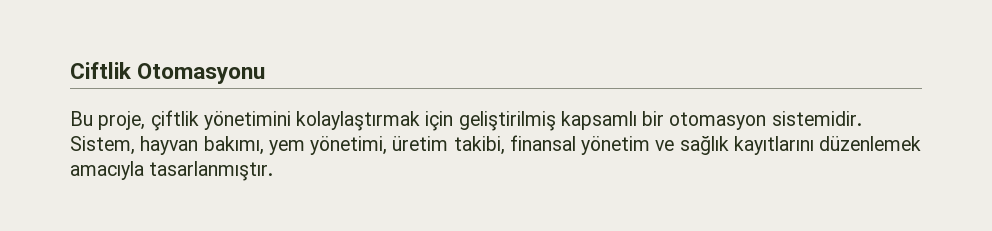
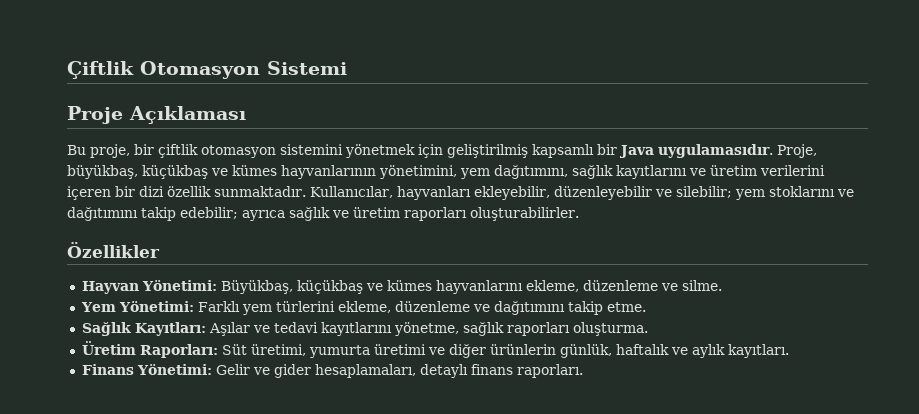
- Ciftlik Otomasyonu
- Bu proje, çiftlik yönetimini kolaylaştırmak için geliştirilmiş kapsamlı bir otomasyon sistemidir. Sistem, hayvan bakımı, yem yönetimi, üretim takibi, finansal yönetim ve sağlık kayıtlarını düzenlemek amacıyla tasarlanmıştır.
+ Çiftlik Otomasyon Sistemi
+ Proje Açıklaması
+ Bu proje, bir çiftlik otomasyon sistemini yönetmek için geliştirilmiş kapsamlı bir Java uygulamasıdır. Proje, büyükbaş, küçükbaş ve kümes hayvanlarının yönetimini, yem dağıtımını, sağlık kayıtlarını ve üretim verilerini içeren bir dizi özellik sunmaktadır. Kullanıcılar, hayvanları ekleyebilir, düzenleyebilir ve silebilir; yem stoklarını ve dağıtımını takip edebilir; ayrıca sağlık ve üretim raporları oluşturabilirler.
+ Özellikler
+ Hayvan Yönetimi: Büyükbaş, küçükbaş ve kümes hayvanlarını ekleme, düzenleme ve silme.
+ Yem Yönetimi: Farklı yem türlerini ekleme, düzenleme ve dağıtımını takip etme.
+ Sağlık Kayıtları: Aşılar ve tedavi kayıtlarını yönetme, sağlık raporları oluşturma.
+ Üretim Raporları: Süt üretimi, yumurta üretimi ve diğer ürünlerin günlük, haftalık ve aylık kayıtları.
+ Finans Yönetimi: Gelir ve gider hesaplamaları, detaylı finans raporları.

